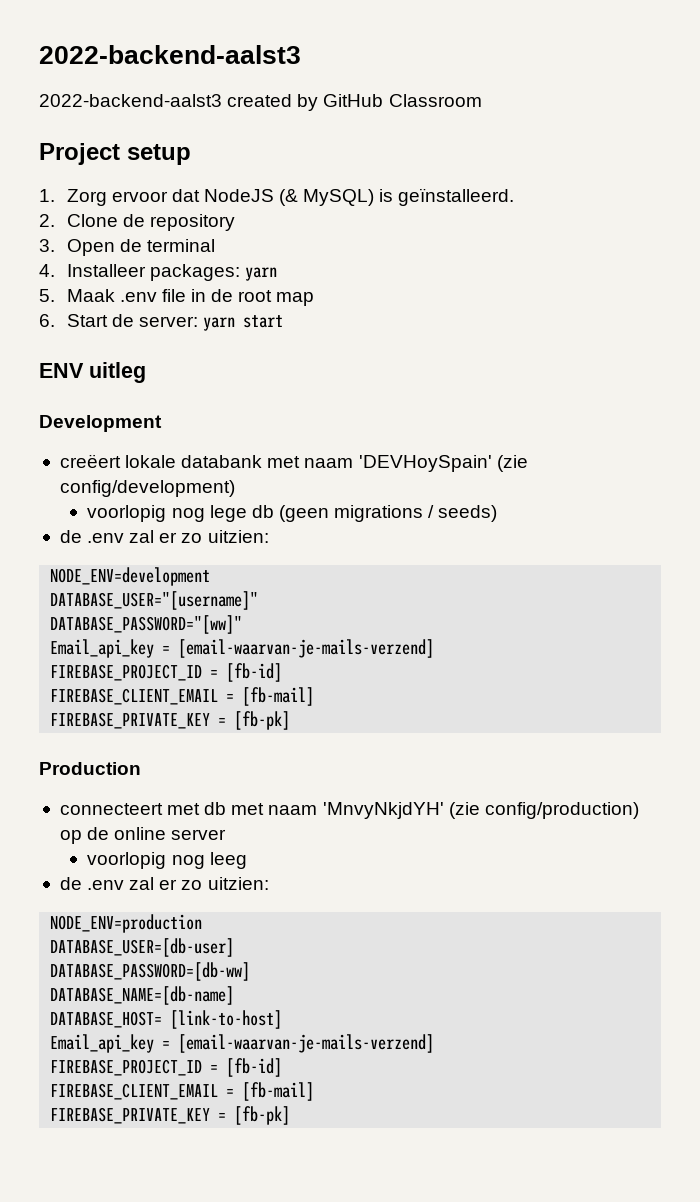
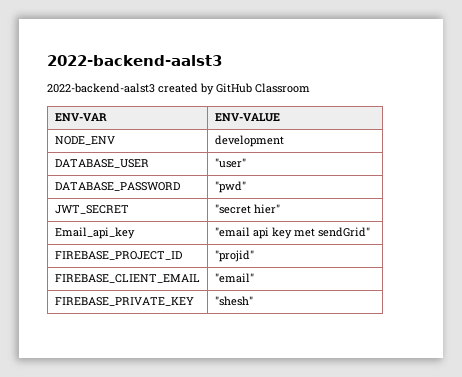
- Project setup
- 1. Zorg ervoor dat NodeJS (& MySQL) is geïnstalleerd.
- 2. Clone de repository
- 3. Open de terminal
- 4. Installeer packages: yarn
- 5. Maak .env file in de root map
- 6. Start de server: yarn start
- ENV uitleg
- Development
- creëert lokale databank met naam 'DEVHoySpain' (zie config/development)
- voorlopig nog lege db (geen migrations / seeds)
- de .env zal er zo uitzien:
- NODE_ENV=development
- DATABASE_USER="[username]"
- DATABASE_PASSWORD="[ww]"
- Email_api_key = [email-waarvan-je-mails-verzend]
- FIREBASE_PROJECT_ID = [fb-id]
- FIREBASE_CLIENT_EMAIL = [fb-mail]
- FIREBASE_PRIVATE_KEY = [fb-pk]
- Production
- connecteert met db met naam 'MnvyNkjdYH' (zie config/production) op de online server
- voorlopig nog leeg
- de .env zal er zo uitzien:
- NODE_ENV=production
- DATABASE_USER=[db-user]
- DATABASE_PASSWORD=[db-ww]
- DATABASE_NAME=[db-name]
- DATABASE_HOST= [link-to-host]
- Email_api_key = [email-waarvan-je-mails-verzend]
- FIREBASE_PROJECT_ID = [fb-id]
- FIREBASE_CLIENT_EMAIL = [fb-mail]
- FIREBASE_PRIVATE_KEY = [fb-pk]
+ ENV-VAR | ENV-VALUE
+ NODE_ENV | development
+ DATABASE_USER | "user"
+ DATABASE_PASSWORD | "pwd"
+ JWT_SECRET | "secret hier"
+ Email_api_key | "email api key met sendGrid"
+ FIREBASE_PROJECT_ID | "projid"
+ FIREBASE_CLIENT_EMAIL | "email"
+ FIREBASE_PRIVATE_KEY | "shesh"

